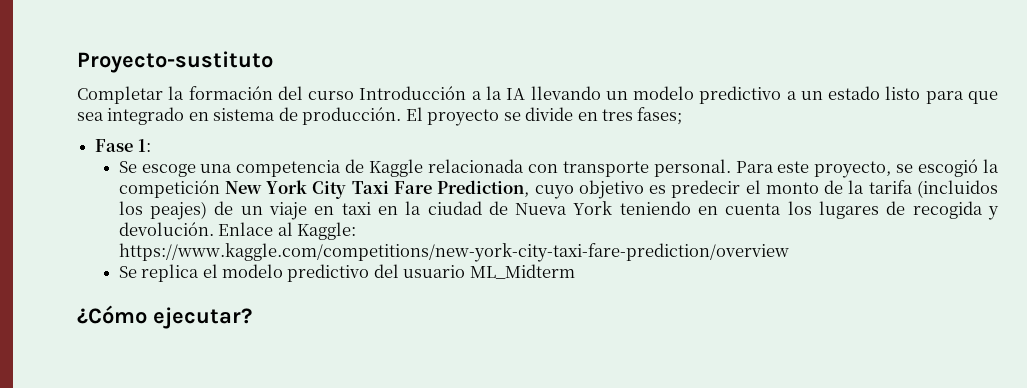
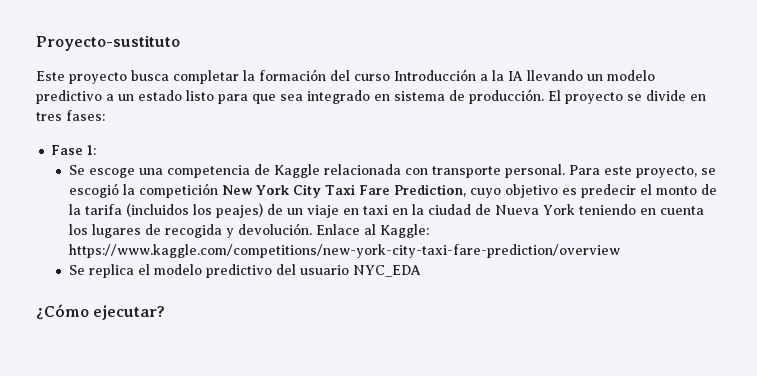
- Completar la formación del curso Introducción a la IA llevando un modelo predictivo a un estado listo para que sea integrado en sistema de producción.
+ Este proyecto busca completar la formación del curso Introducción a la IA llevando un modelo predictivo a un estado listo para que sea integrado en sistema de producción.
- El proyecto se divide en tres fases;
+ El proyecto se divide en tres fases:
- Se replica el modelo predictivo del usuario ML_Midterm
+ Se replica el modelo predictivo del usuario NYC_EDA

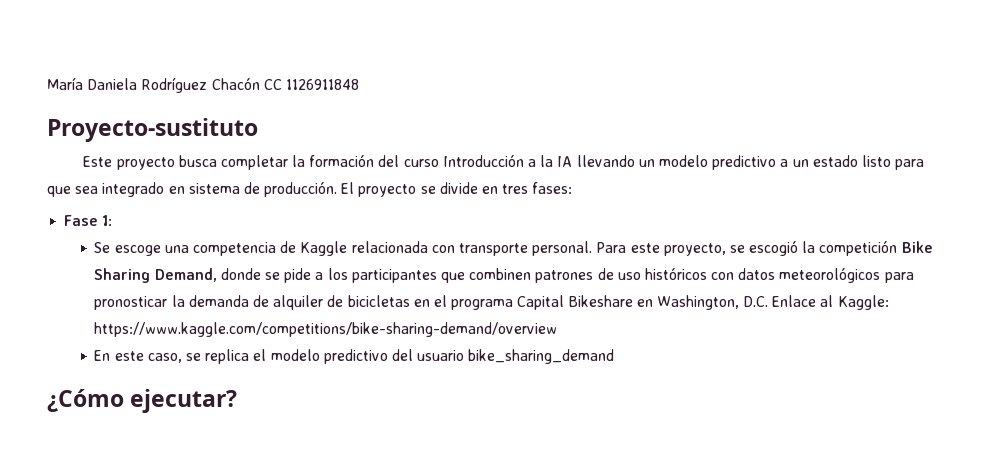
+ María Daniela Rodríguez Chacón CC 1126911848
- Para este proyecto, se escogió la competición New York City Taxi Fare Prediction, cuyo objetivo es predecir el monto de la tarifa (incluidos los peajes) de un viaje en taxi en la ciudad de Nueva York teniendo en cuenta los lugares de recogida y devolución. Enlace al Kaggle: https://www.kaggle.com/competitions/new-york-city-taxi-fare-prediction/overview
- Se replica el modelo predictivo del usuario NYC_EDA
+ Para este proyecto, se escogió la competición Bike Sharing Demand, donde se pide a los participantes que combinen patrones de uso históricos con datos meteorológicos para pronosticar la demanda de alquiler de bicicletas en el programa Capital Bikeshare en Washington, D.C. Enlace al Kaggle: https://www.kaggle.com/competitions/bike-sharing-demand/overview
+ En este caso, se replica el modelo predictivo del usuario bike_sharing_demand

